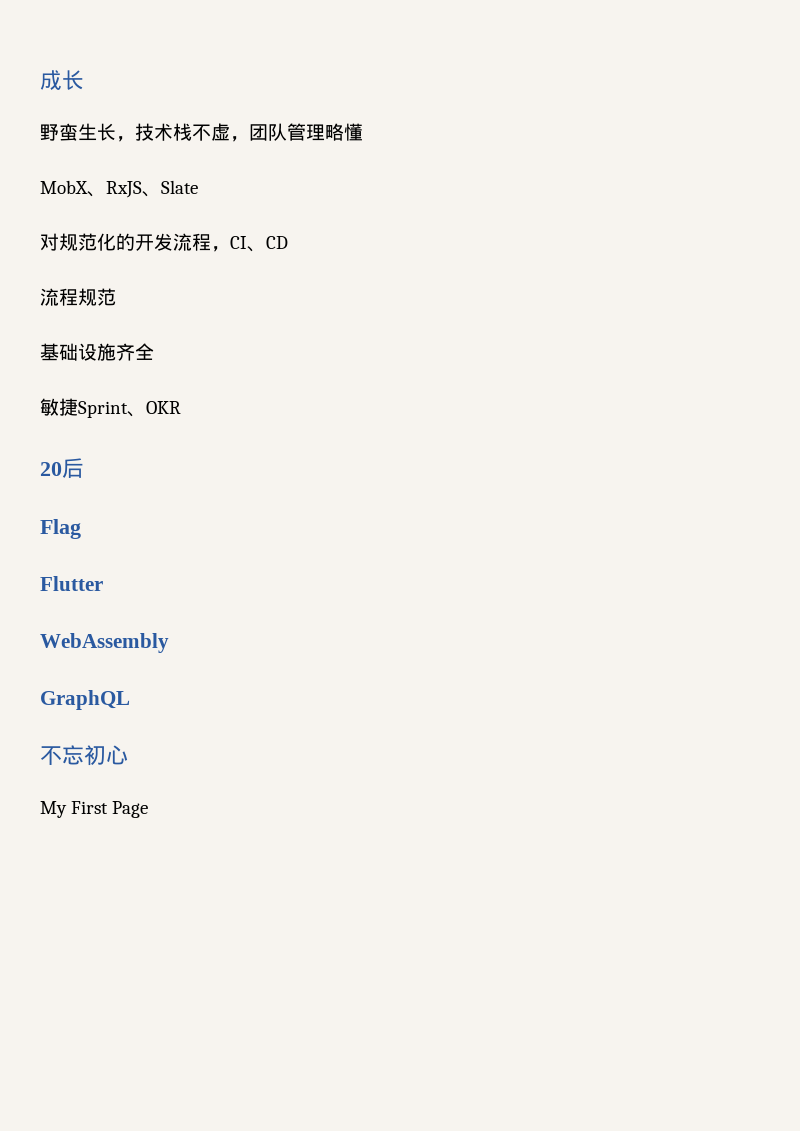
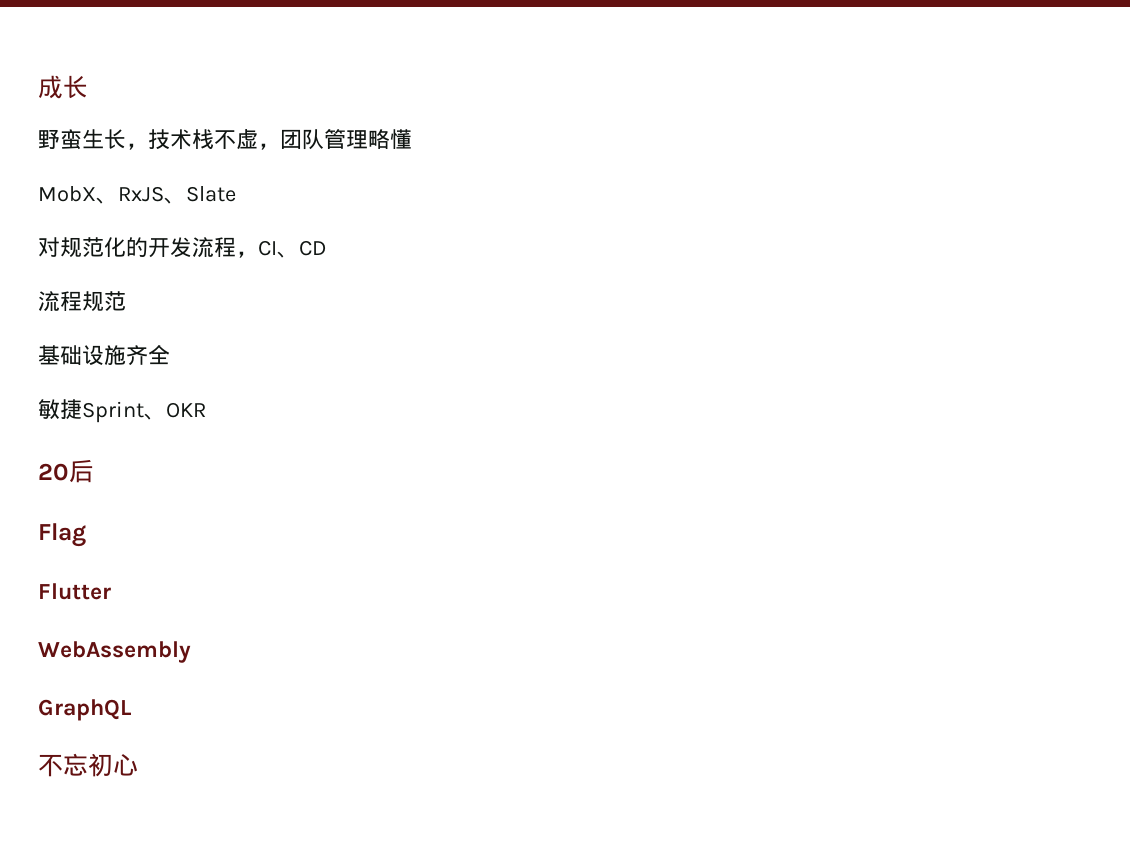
- My First Page

